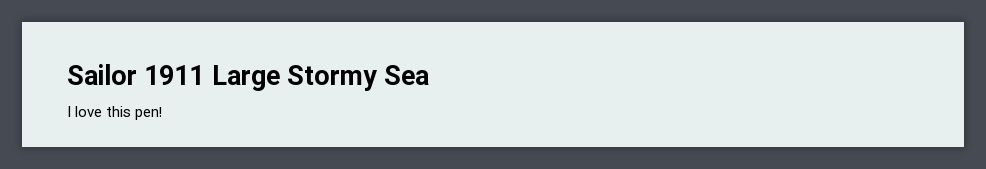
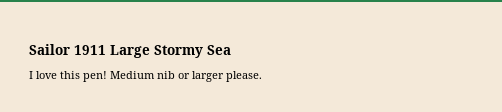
+ Medium nib or larger please.

